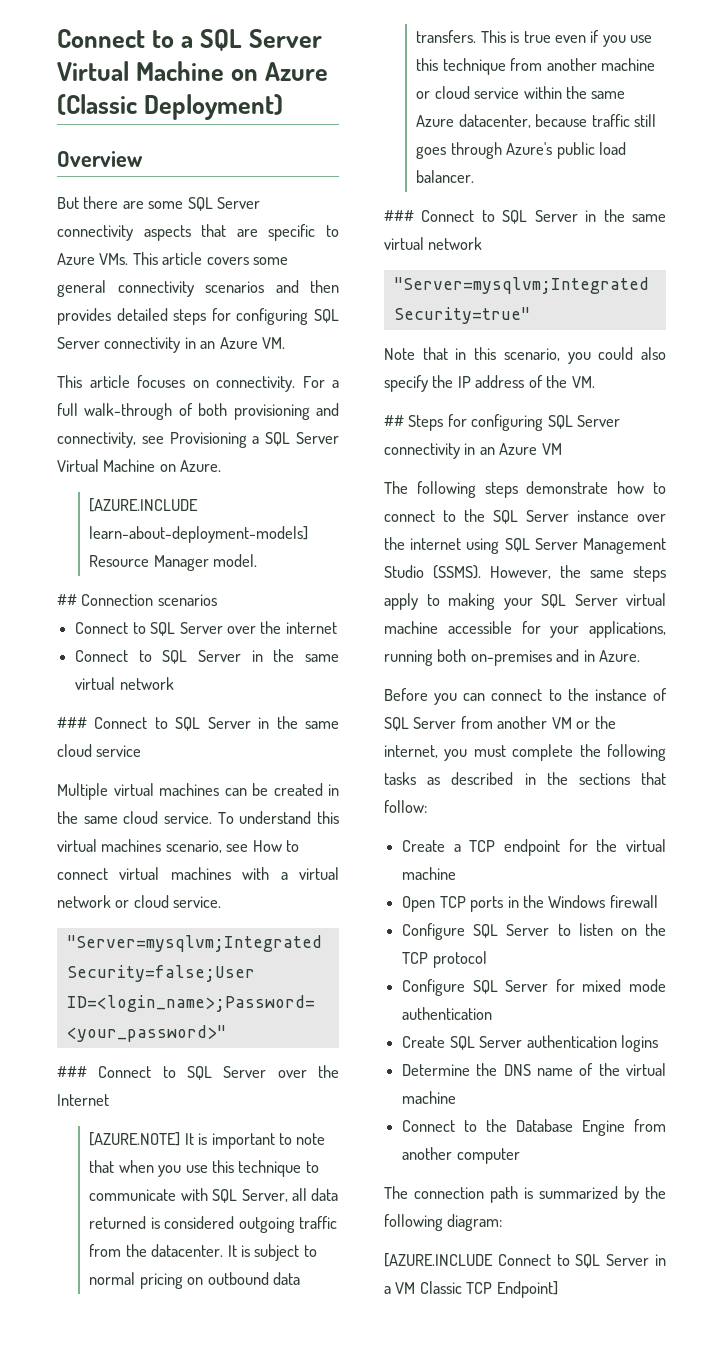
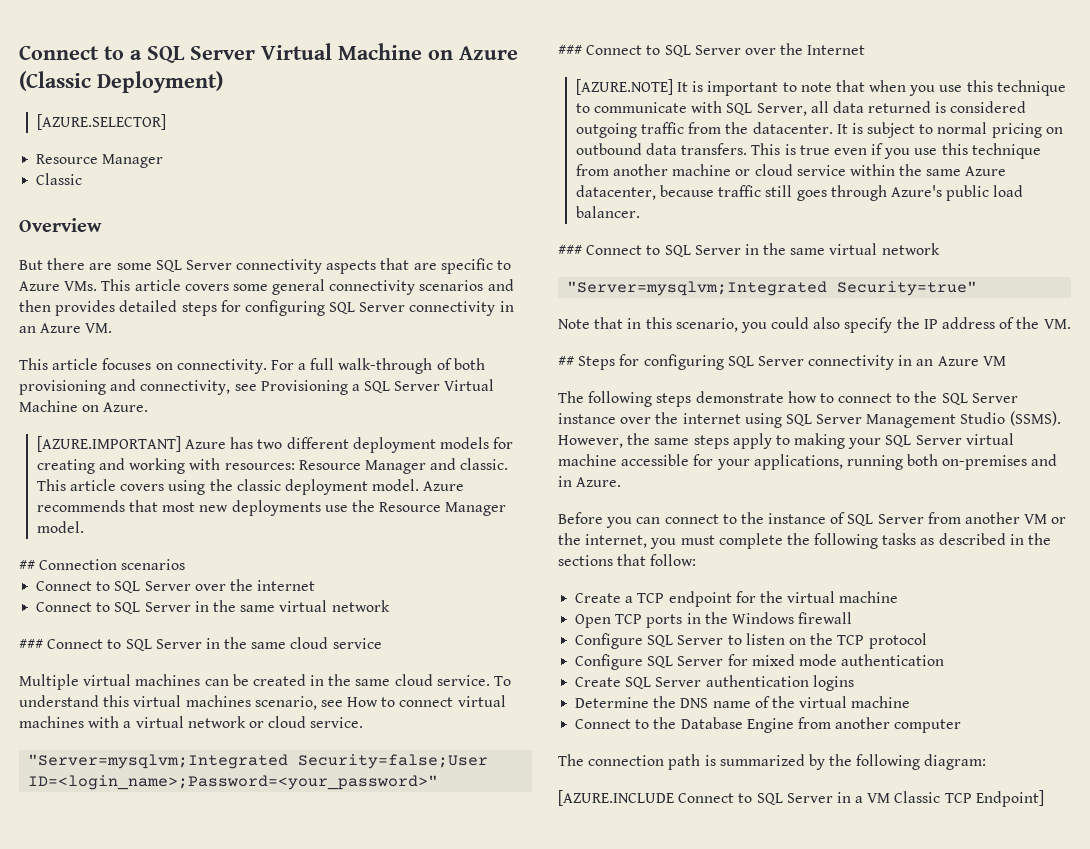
+ [AZURE.SELECTOR]
+ Resource Manager
+ Classic
- [AZURE.INCLUDE learn-about-deployment-models] Resource Manager model.
+ [AZURE.IMPORTANT] Azure has two different deployment models for creating and working with resources: Resource Manager and classic. This article covers using the classic deployment model. Azure recommends that most new deployments use the Resource Manager model.

